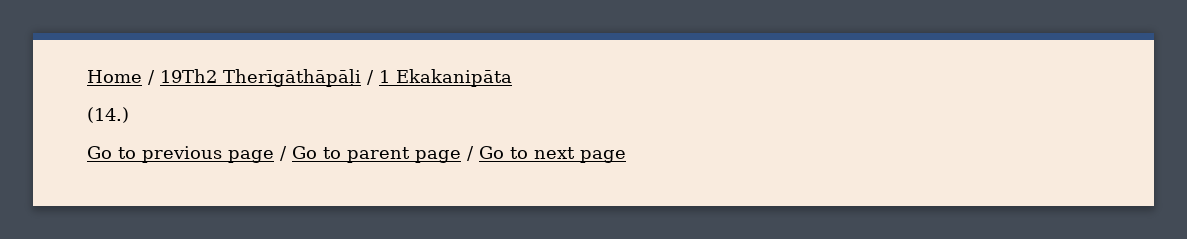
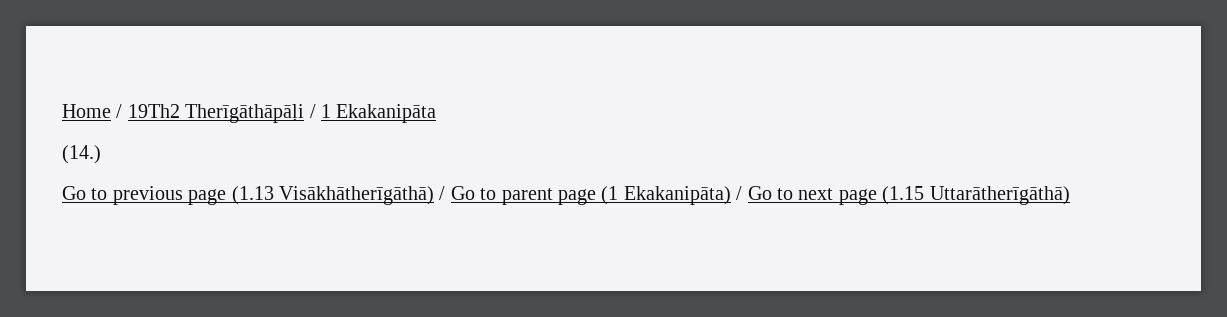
- Go to previous page / Go to parent page / Go to next page
+ Go to previous page (1.13 Visākhātherīgāthā) / Go to parent page (1 Ekakanipāta) / Go to next page (1.15 Uttarātherīgāthā)

